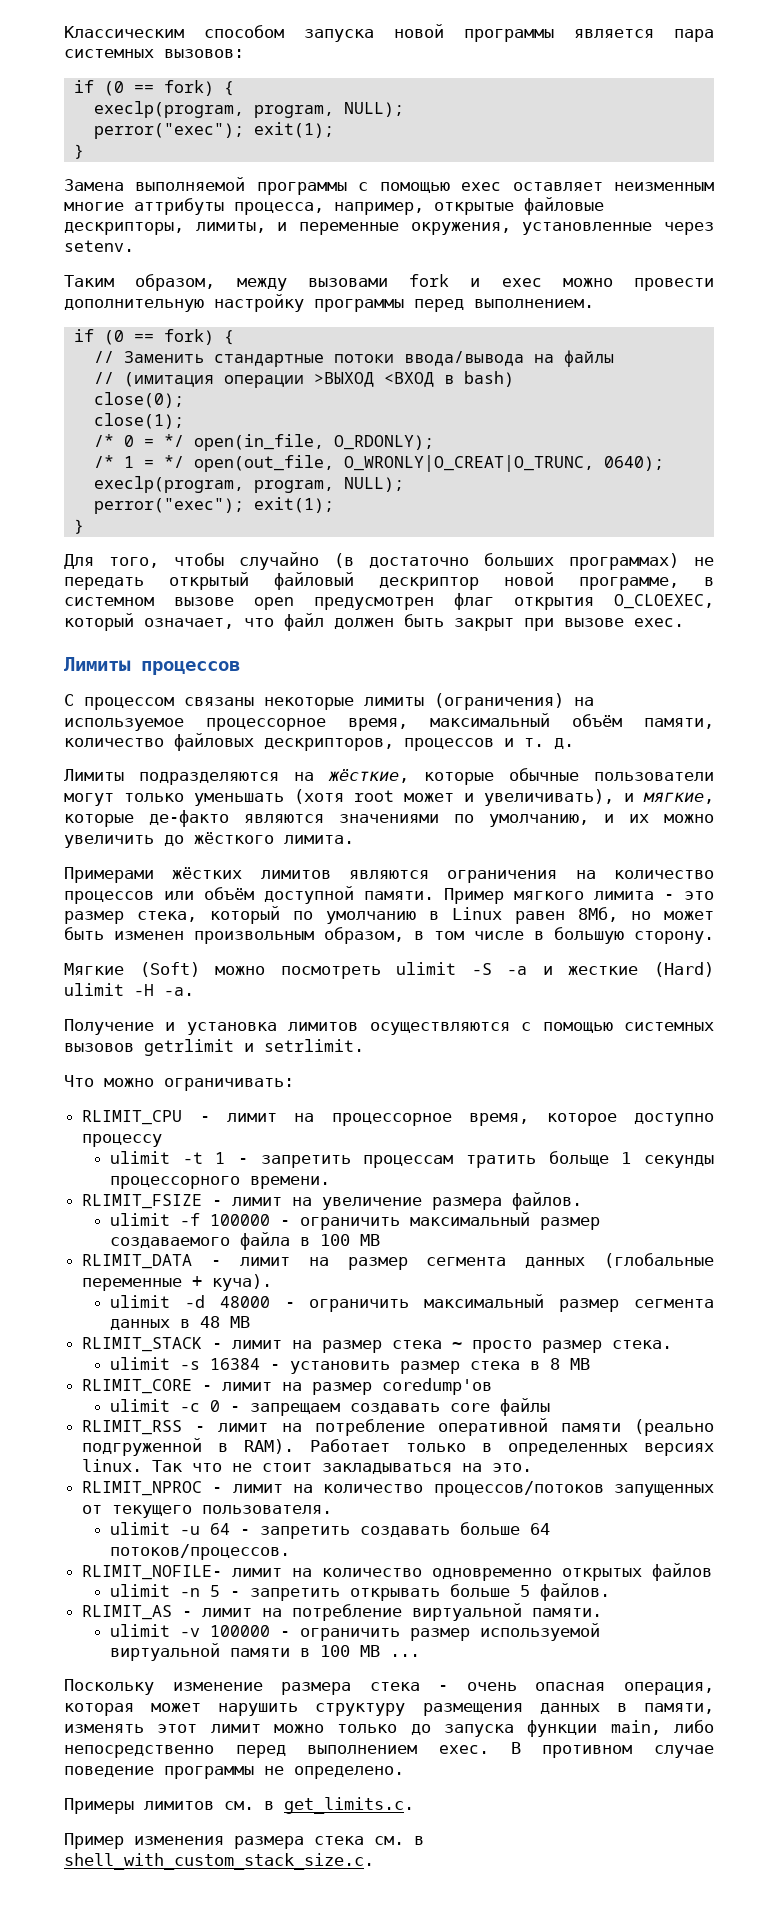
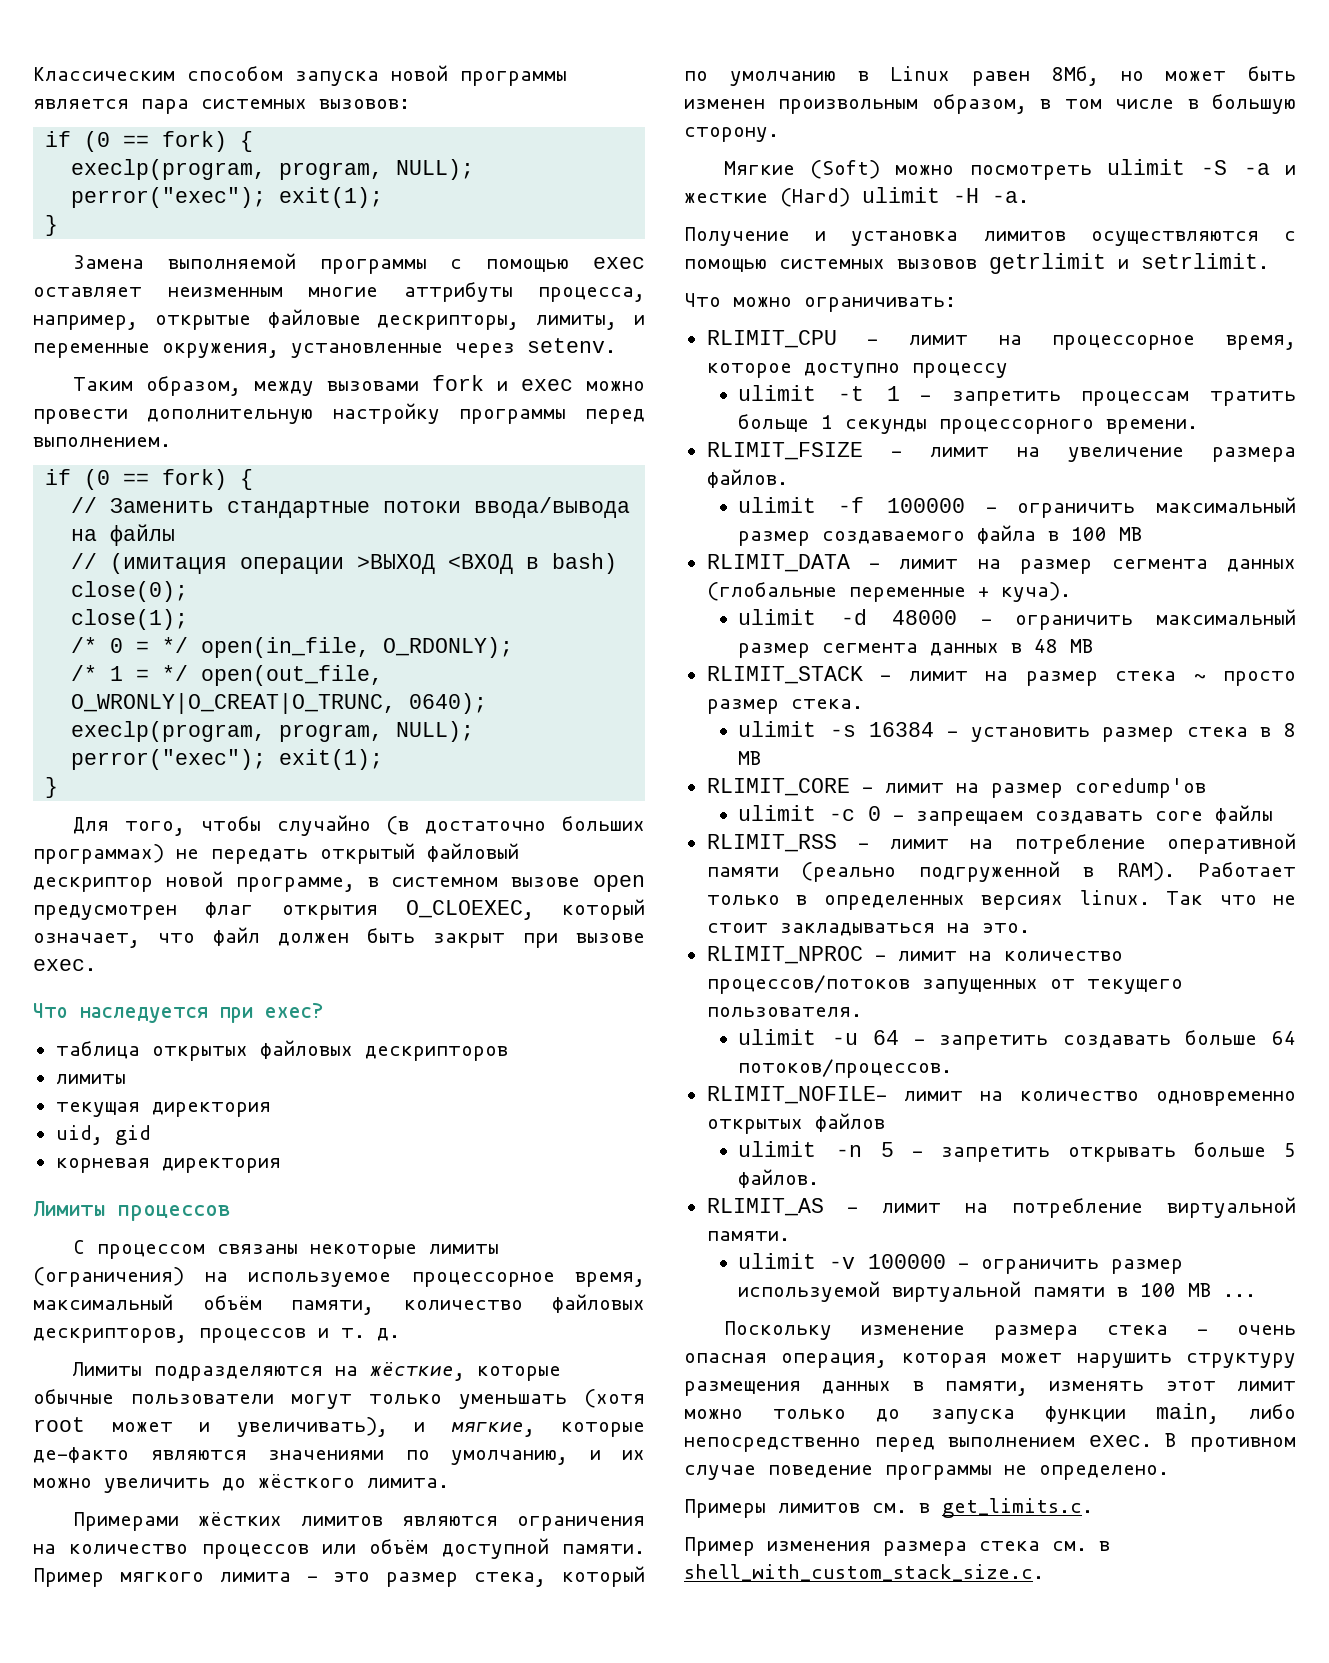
+ Что наследуется при exec?
+ таблица открытых файловых дескрипторов
+ лимиты
+ текущая директория
+ uid, gid
+ корневая директория

